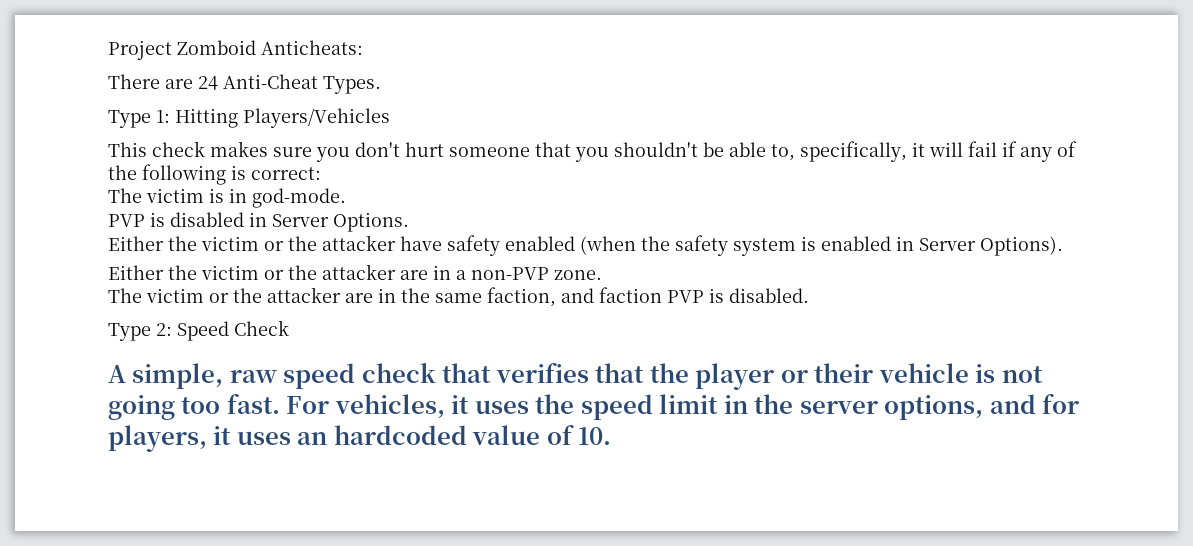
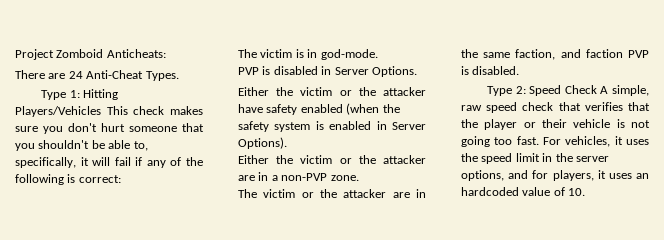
- Type 1: Hitting Players/Vehicles
- This check makes sure you don't hurt someone that you shouldn't be able to, specifically, it will fail if any of the following is correct:
+ Type 1: Hitting Players/Vehicles This check makes sure you don't hurt someone that you shouldn't be able to, specifically, it will fail if any of the following is correct:
- Type 2: Speed Check
- A simple, raw speed check that verifies that the player or their vehicle is not going too fast.
+ Type 2: Speed Check A simple, raw speed check that verifies that the player or their vehicle is not going too fast.

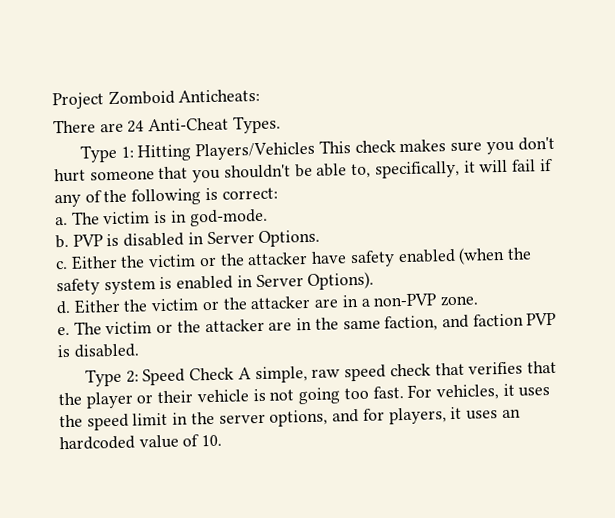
+ a.
+ b.
+ c.
+ d.
+ e.

